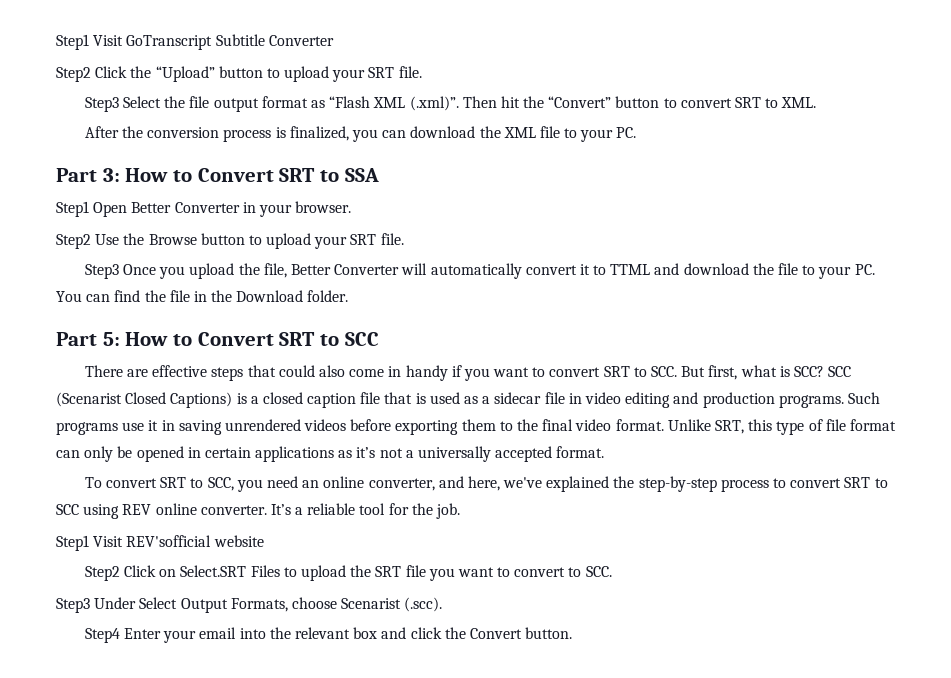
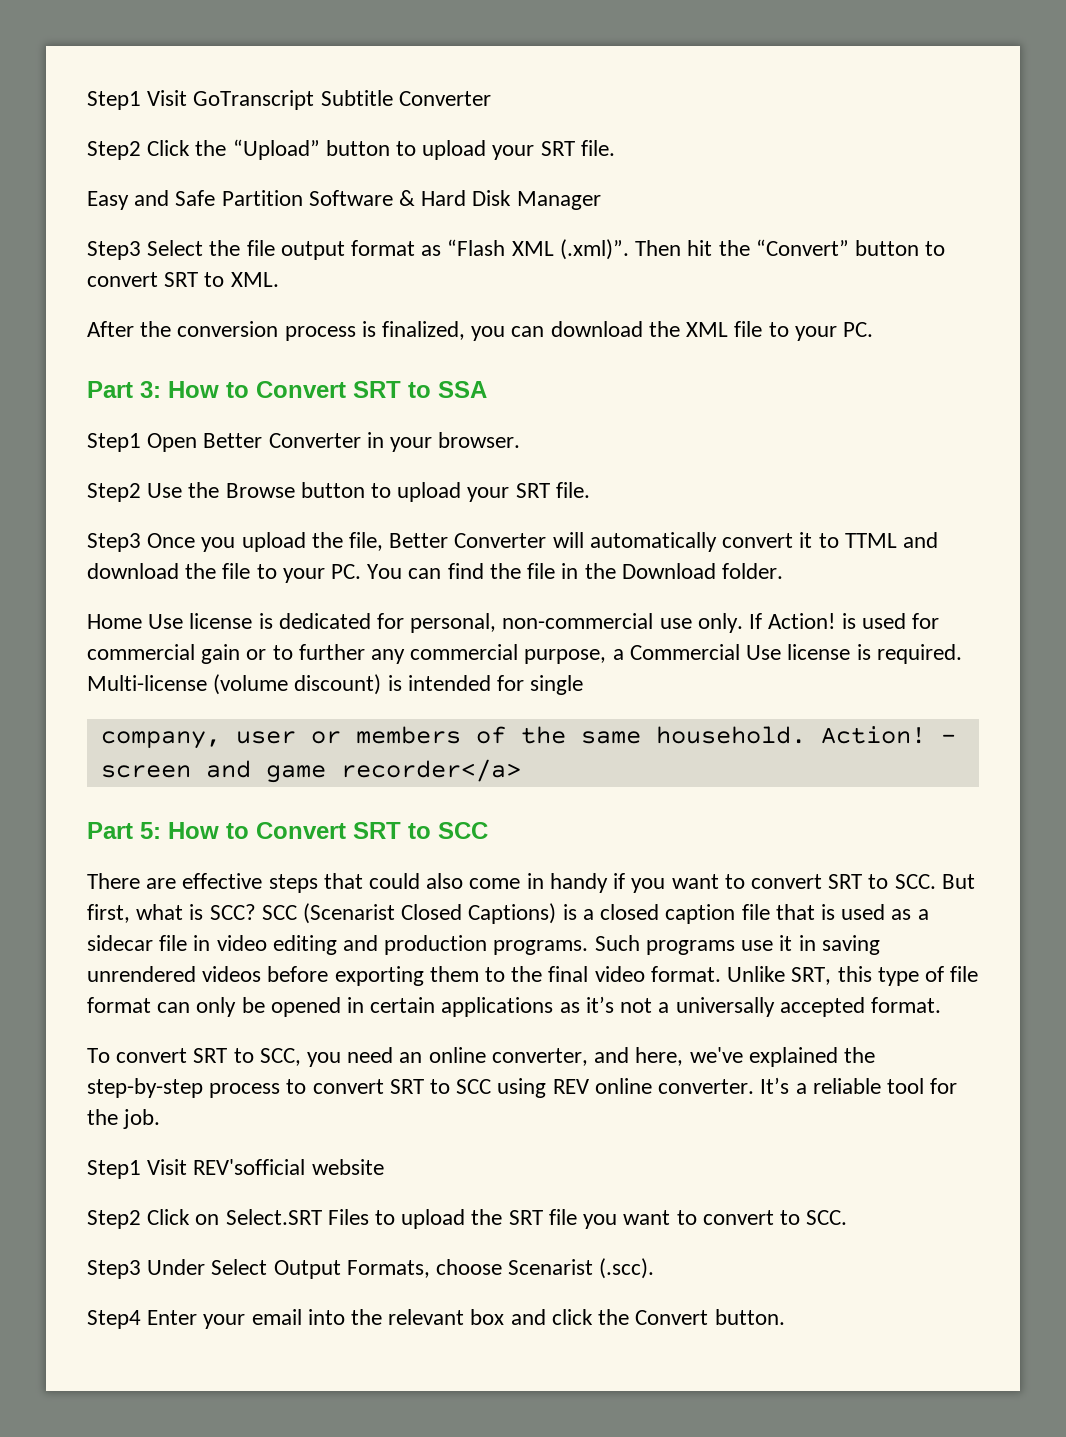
+ Easy and Safe Partition Software & Hard Disk Manager
+ Home Use license is dedicated for personal, non-commercial use only. If Action! is used for commercial gain or to further any commercial purpose, a Commercial Use license is required. Multi-license (volume discount) is intended for single
+ company, user or members of the same household. Action! - screen and game recorder</a>

